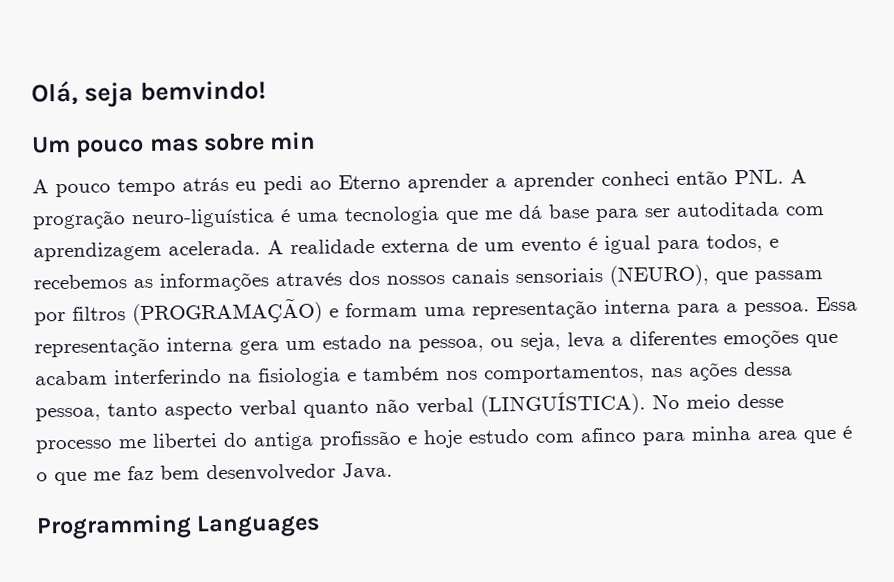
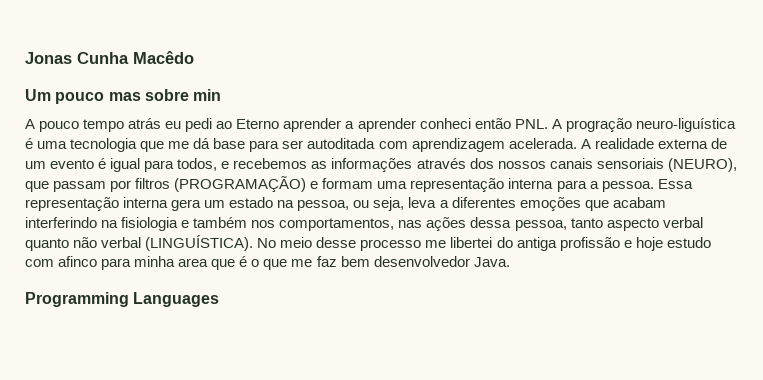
- Olá, seja bemvindo!
+ Jonas Cunha Macêdo

